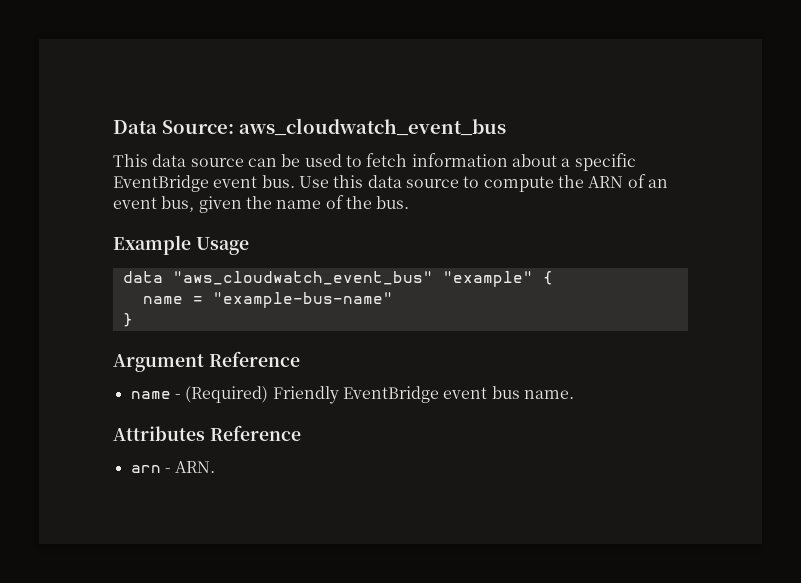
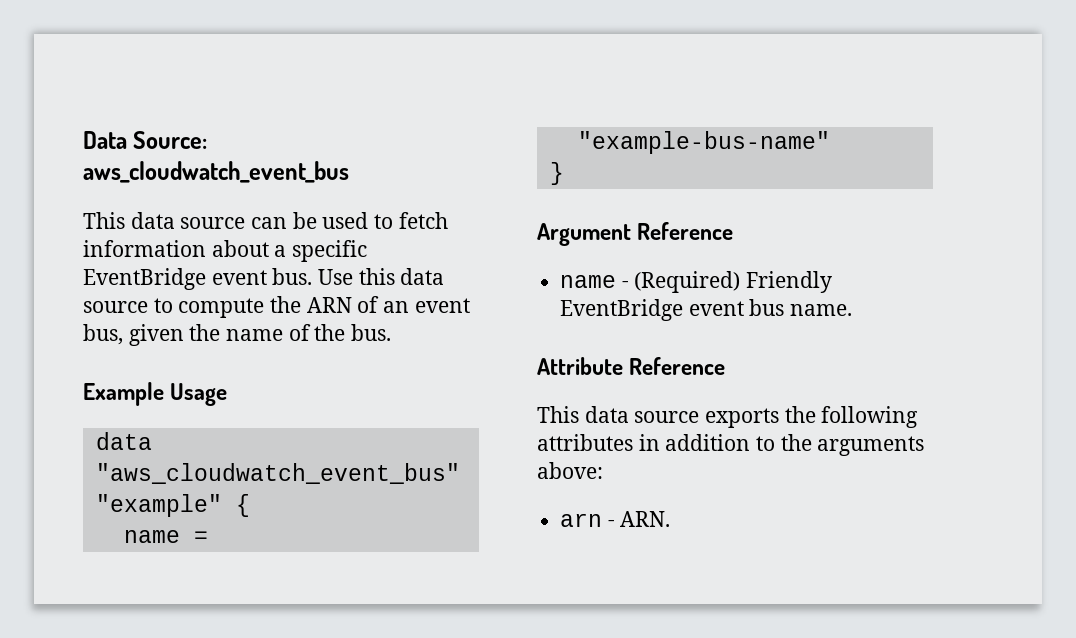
- Attributes Reference
+ Attribute Reference
+ This data source exports the following attributes in addition to the arguments above:

